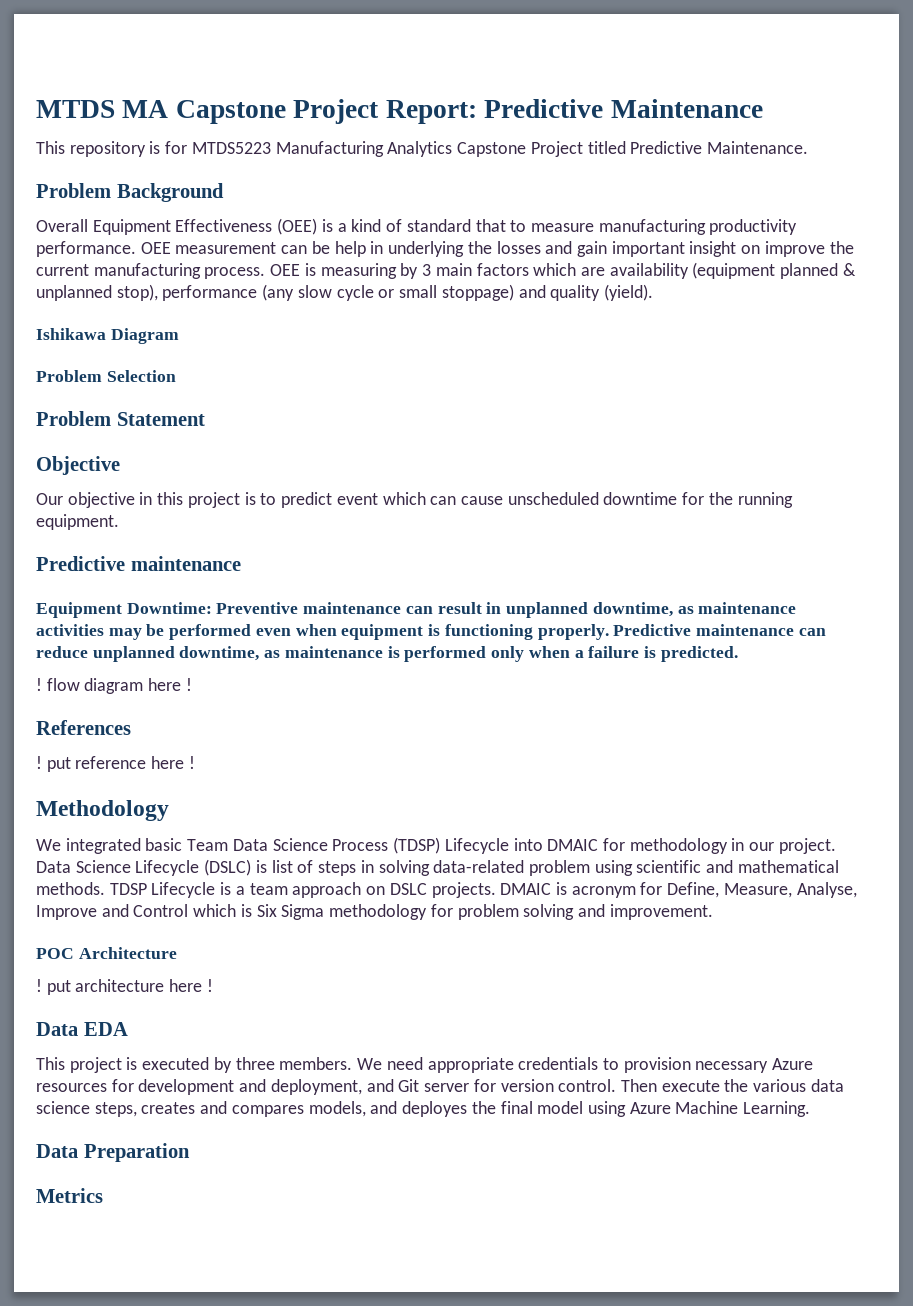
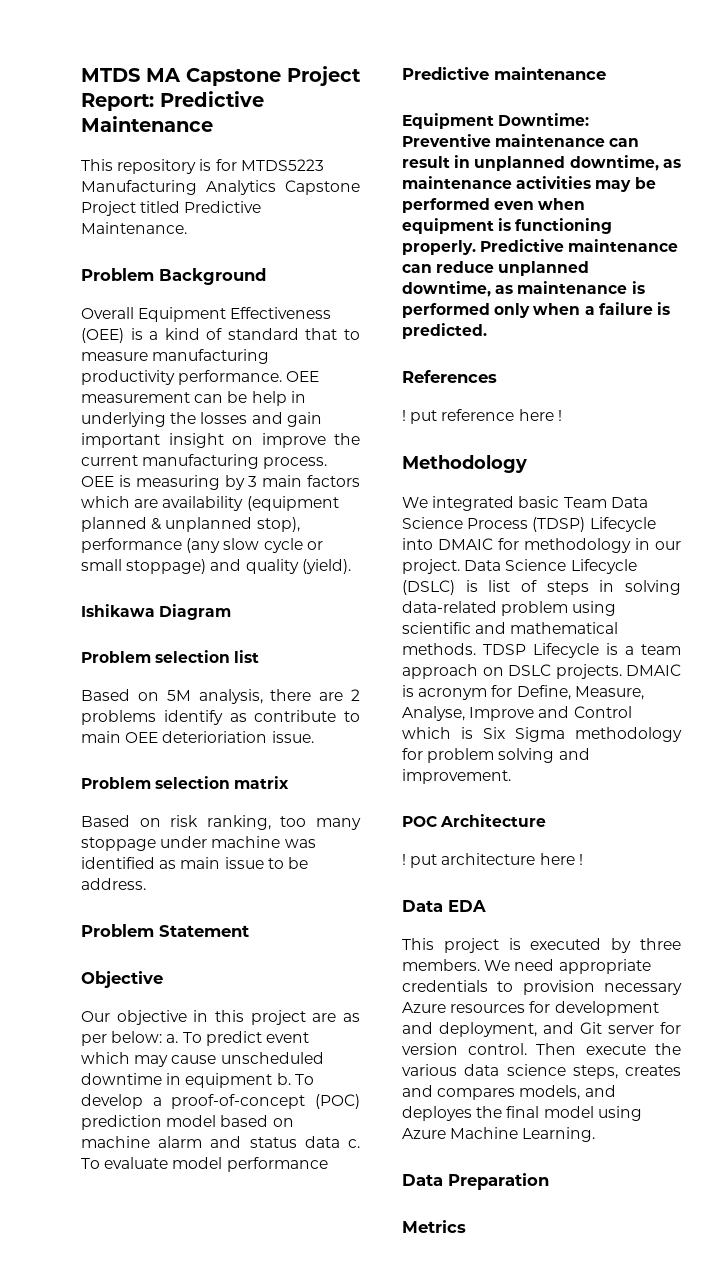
- Problem Selection
+ Problem selection list
+ Based on 5M analysis, there are 2 problems identify as contribute to main OEE deterioriation issue.
+ Problem selection matrix
+ Based on risk ranking, too many stoppage under machine was identified as main issue to be address.
- Our objective in this project is to predict event which can cause unscheduled downtime for the running equipment.
+ Our objective in this project are as per below: a. To predict event which may cause unscheduled downtime in equipment b. To develop a proof-of-concept (POC) prediction model based on machine alarm and status data c. To evaluate model performance
- ! flow diagram here !

